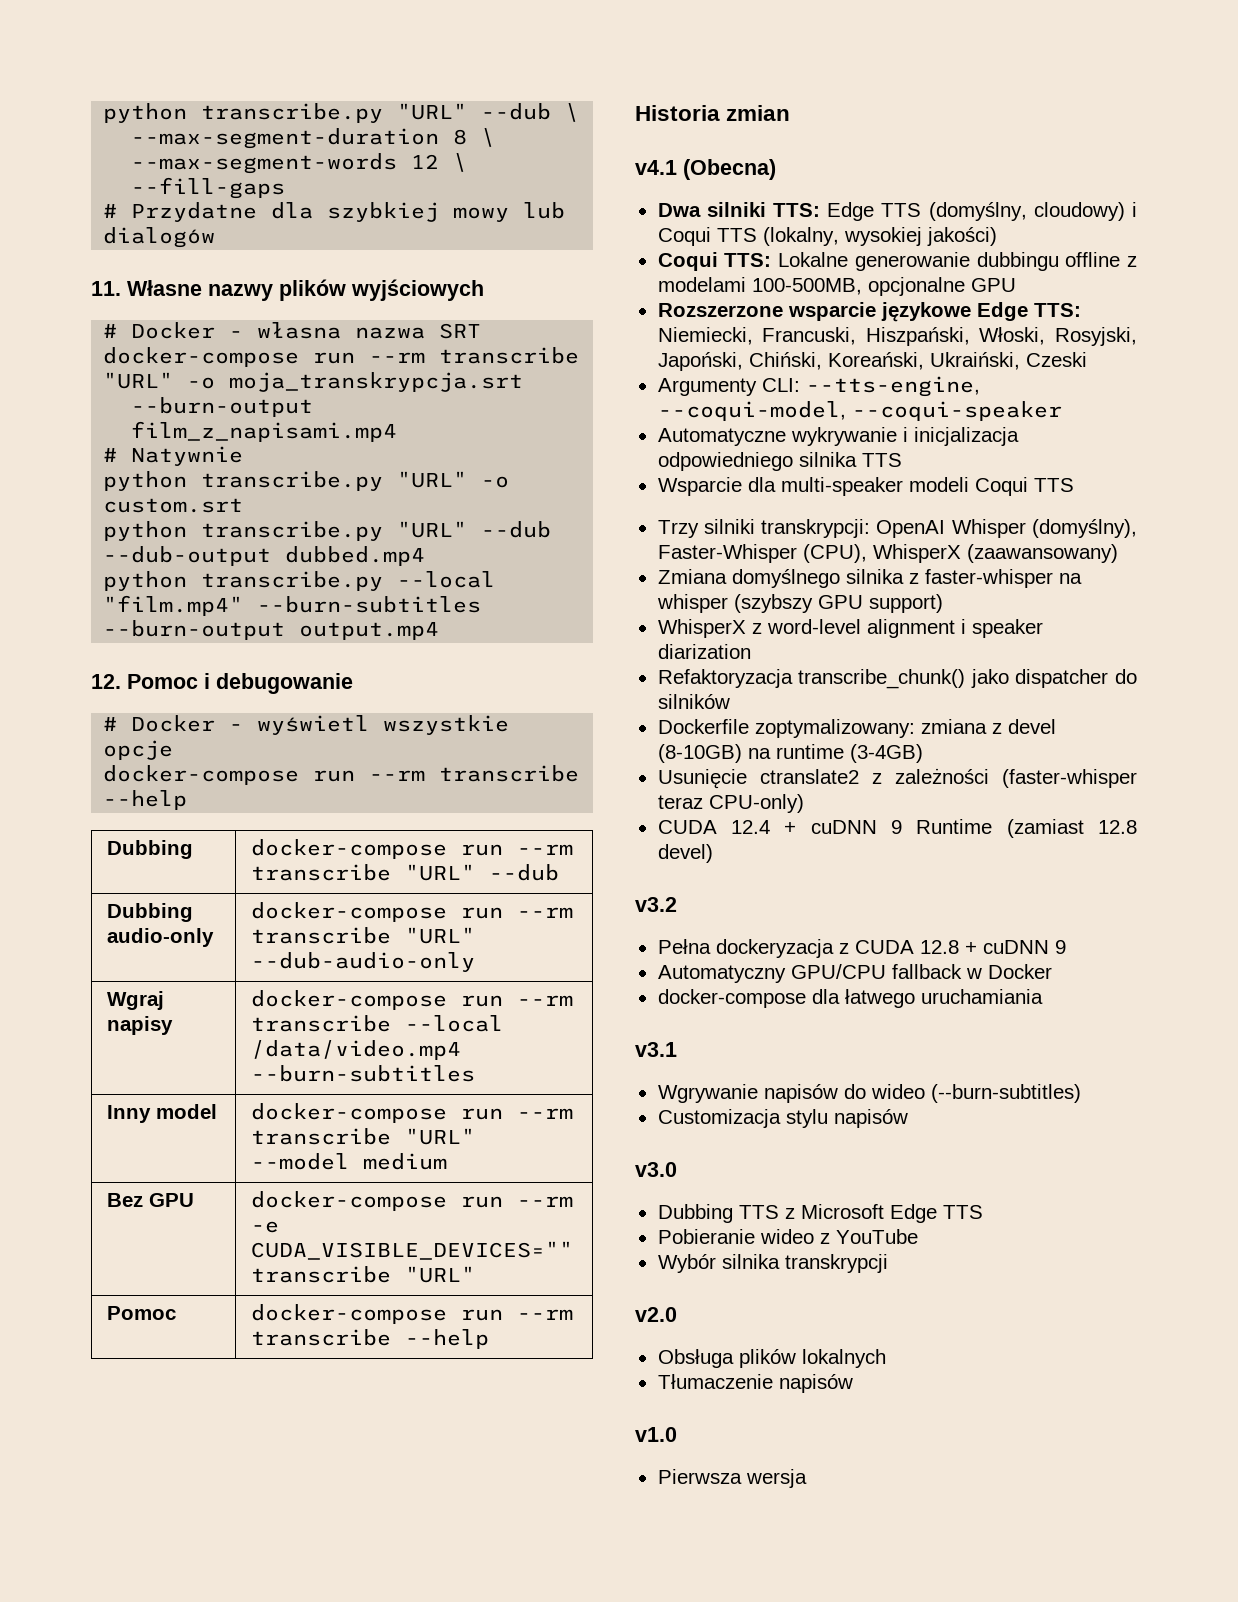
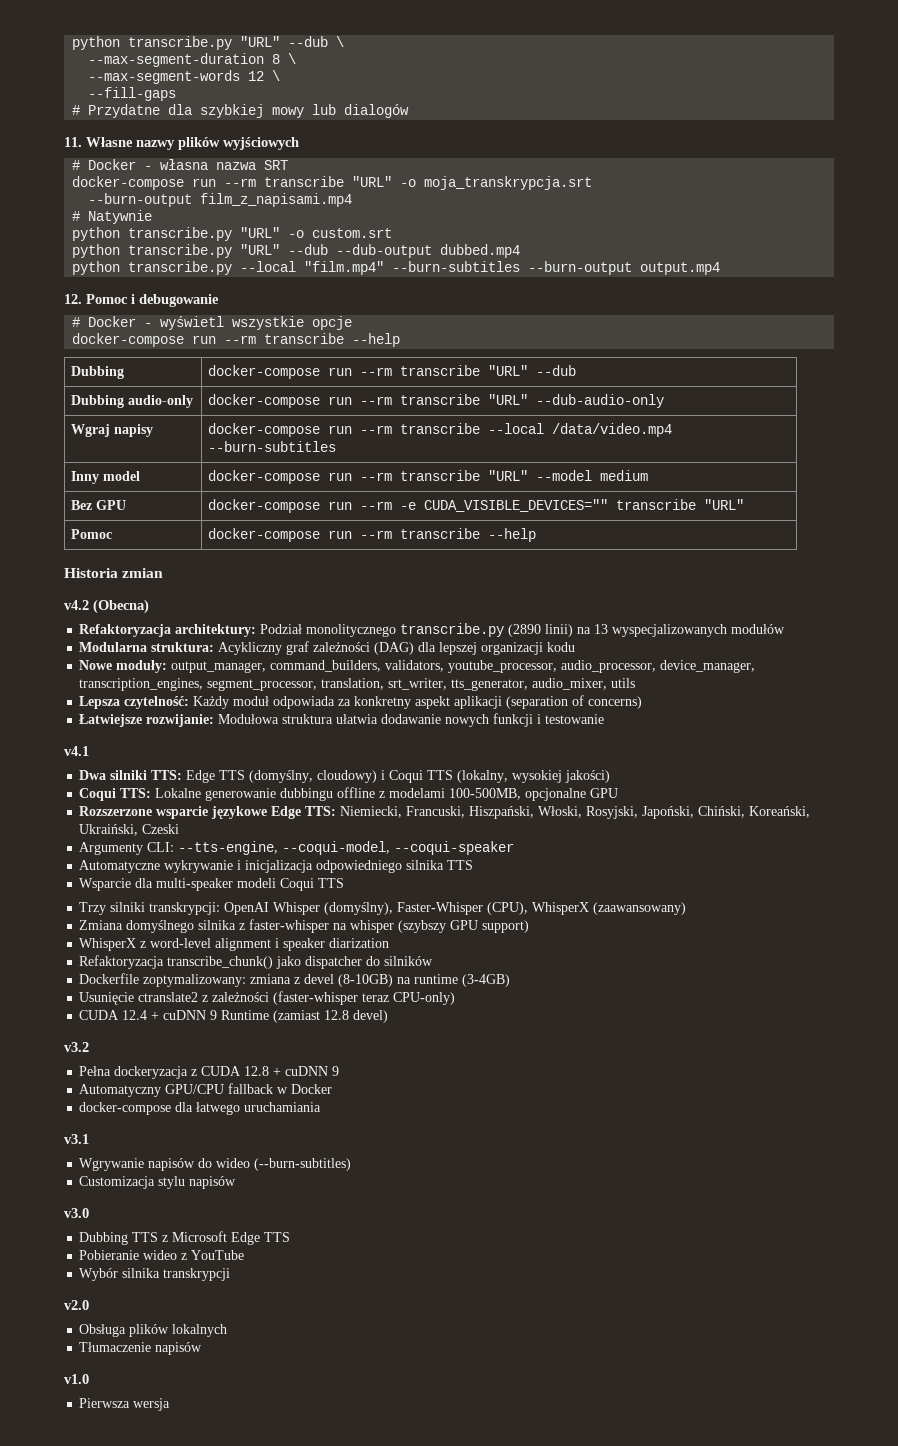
+ v4.2 (Obecna)
+ Refaktoryzacja architektury: Podział monolitycznego transcribe.py (2890 linii) na 13 wyspecjalizowanych modułów
+ Modularna struktura: Acykliczny graf zależności (DAG) dla lepszej organizacji kodu
+ Nowe moduły: output_manager, command_builders, validators, youtube_processor, audio_processor, device_manager, transcription_engines, segment_processor, translation, srt_writer, tts_generator, audio_mixer, utils
+ Lepsza czytelność: Każdy moduł odpowiada za konkretny aspekt aplikacji (separation of concerns)
+ Łatwiejsze rozwijanie: Modułowa struktura ułatwia dodawanie nowych funkcji i testowanie
- v4.1 (Obecna)
+ v4.1

